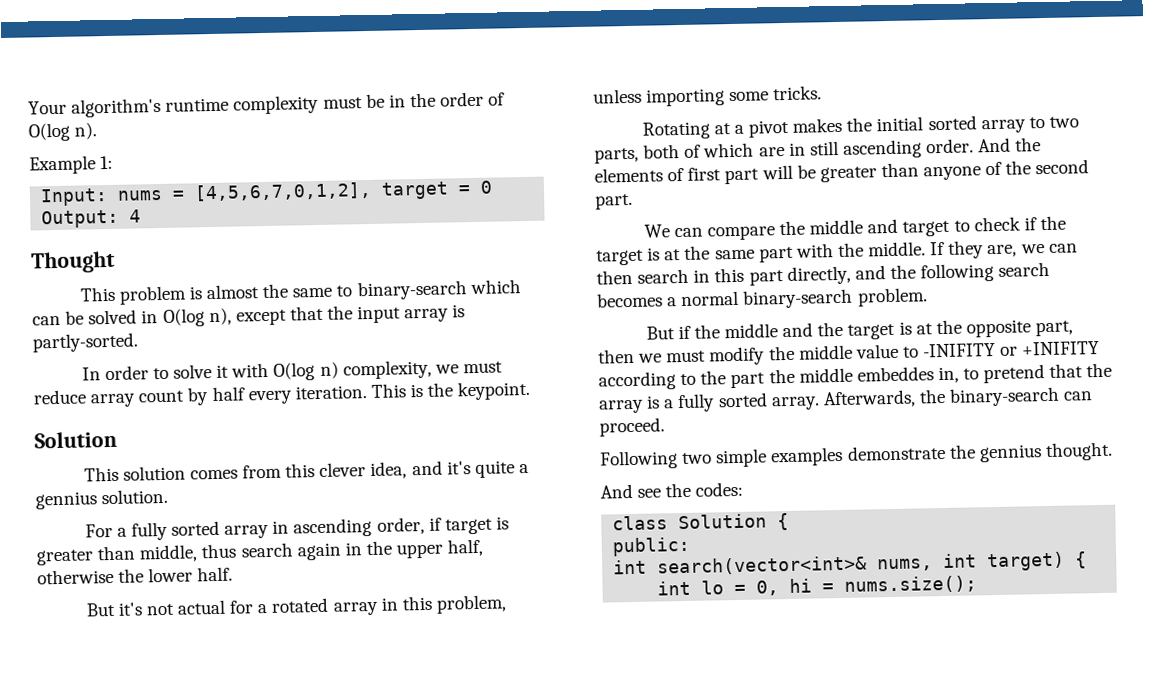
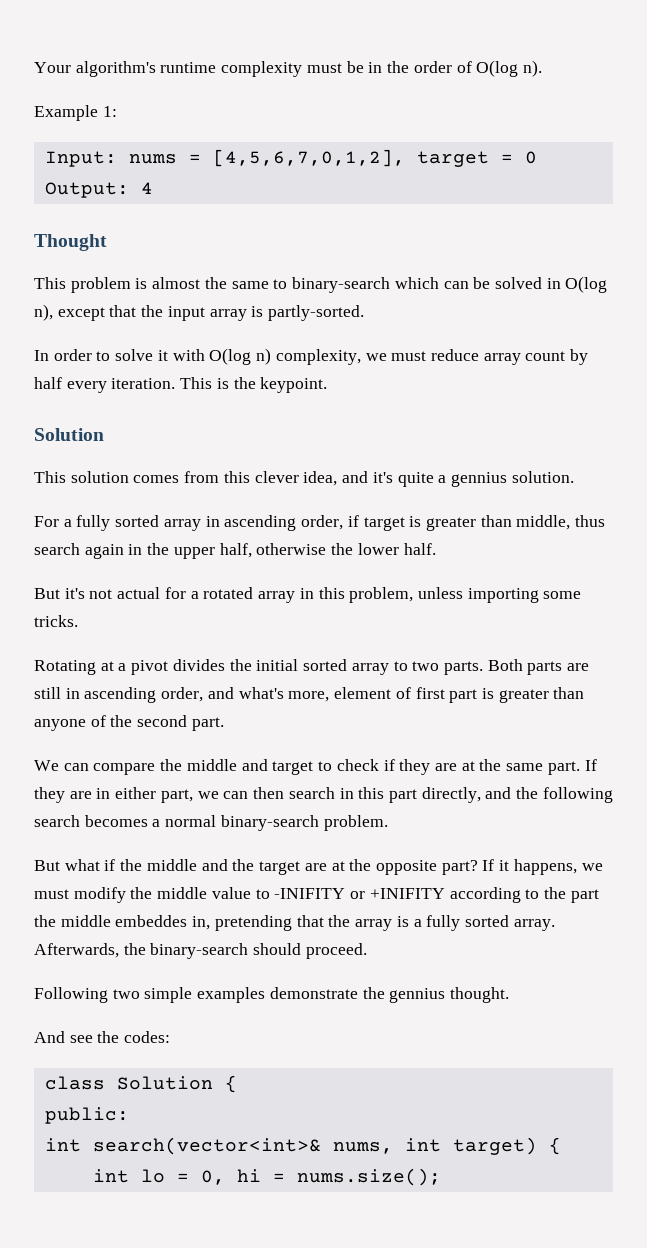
- Rotating at a pivot makes the initial sorted array to two parts, both of which are in still ascending order. And the elements of first part will be greater than anyone of the second part.
+ Rotating at a pivot divides the initial sorted array to two parts. Both parts are still in ascending order, and what's more, element of first part is greater than anyone of the second part.
- We can compare the middle and target to check if the target is at the same part with the middle. If they are, we can then search in this part directly, and the following search becomes a normal binary-search problem.
+ We can compare the middle and target to check if they are at the same part. If they are in either part, we can then search in this part directly, and the following search becomes a normal binary-search problem.
- But if the middle and the target is at the opposite part, then we must modify the middle value to -INIFITY or +INIFITY according to the part the middle embeddes in, to pretend that the array is a fully sorted array.
+ But what if the middle and the target are at the opposite part? If it happens, we must modify the middle value to -INIFITY or +INIFITY according to the part the middle embeddes in, pretending that the array is a fully sorted array.
- Afterwards, the binary-search can proceed.
+ Afterwards, the binary-search should proceed.

